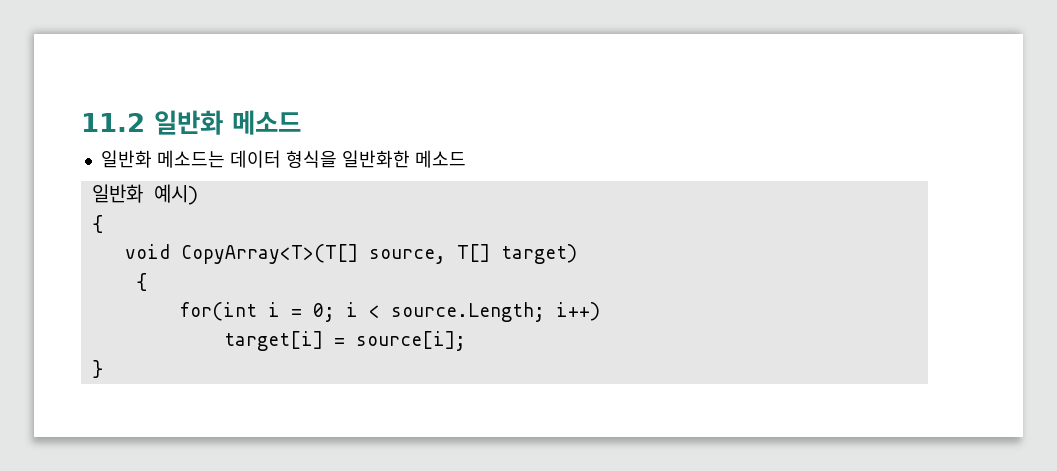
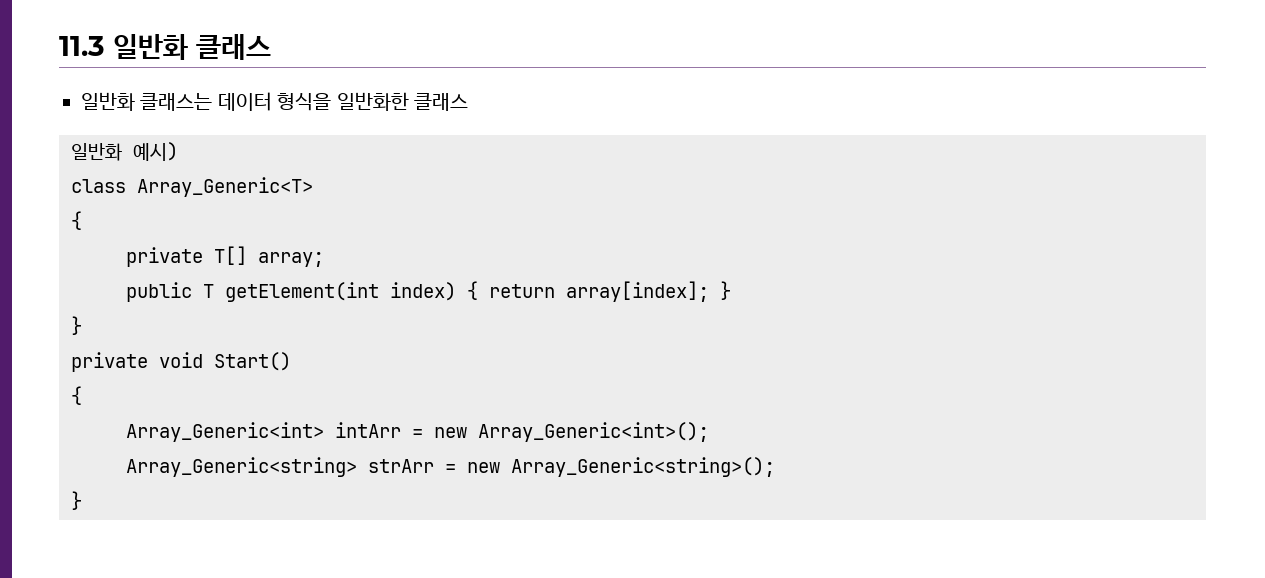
- 11.2 일반화 메소드
- 일반화 메소드는 데이터 형식을 일반화한 메소드
+ 11.3 일반화 클래스
+ 일반화 클래스는 데이터 형식을 일반화한 클래스
  일반화 예시)
+ class Array_Generic<T>
  {
- void CopyArray<T>(T[] source, T[] target)
+ private T[] array;
+ public T getElement(int index) { return array[index]; }
+ }
+ private void Start()
  {
- for(int i = 0; i < source.Length; i++)
- target[i] = source[i];
+ Array_Generic<int> intArr = new Array_Generic<int>();
+ Array_Generic<string> strArr = new Array_Generic<string>();

